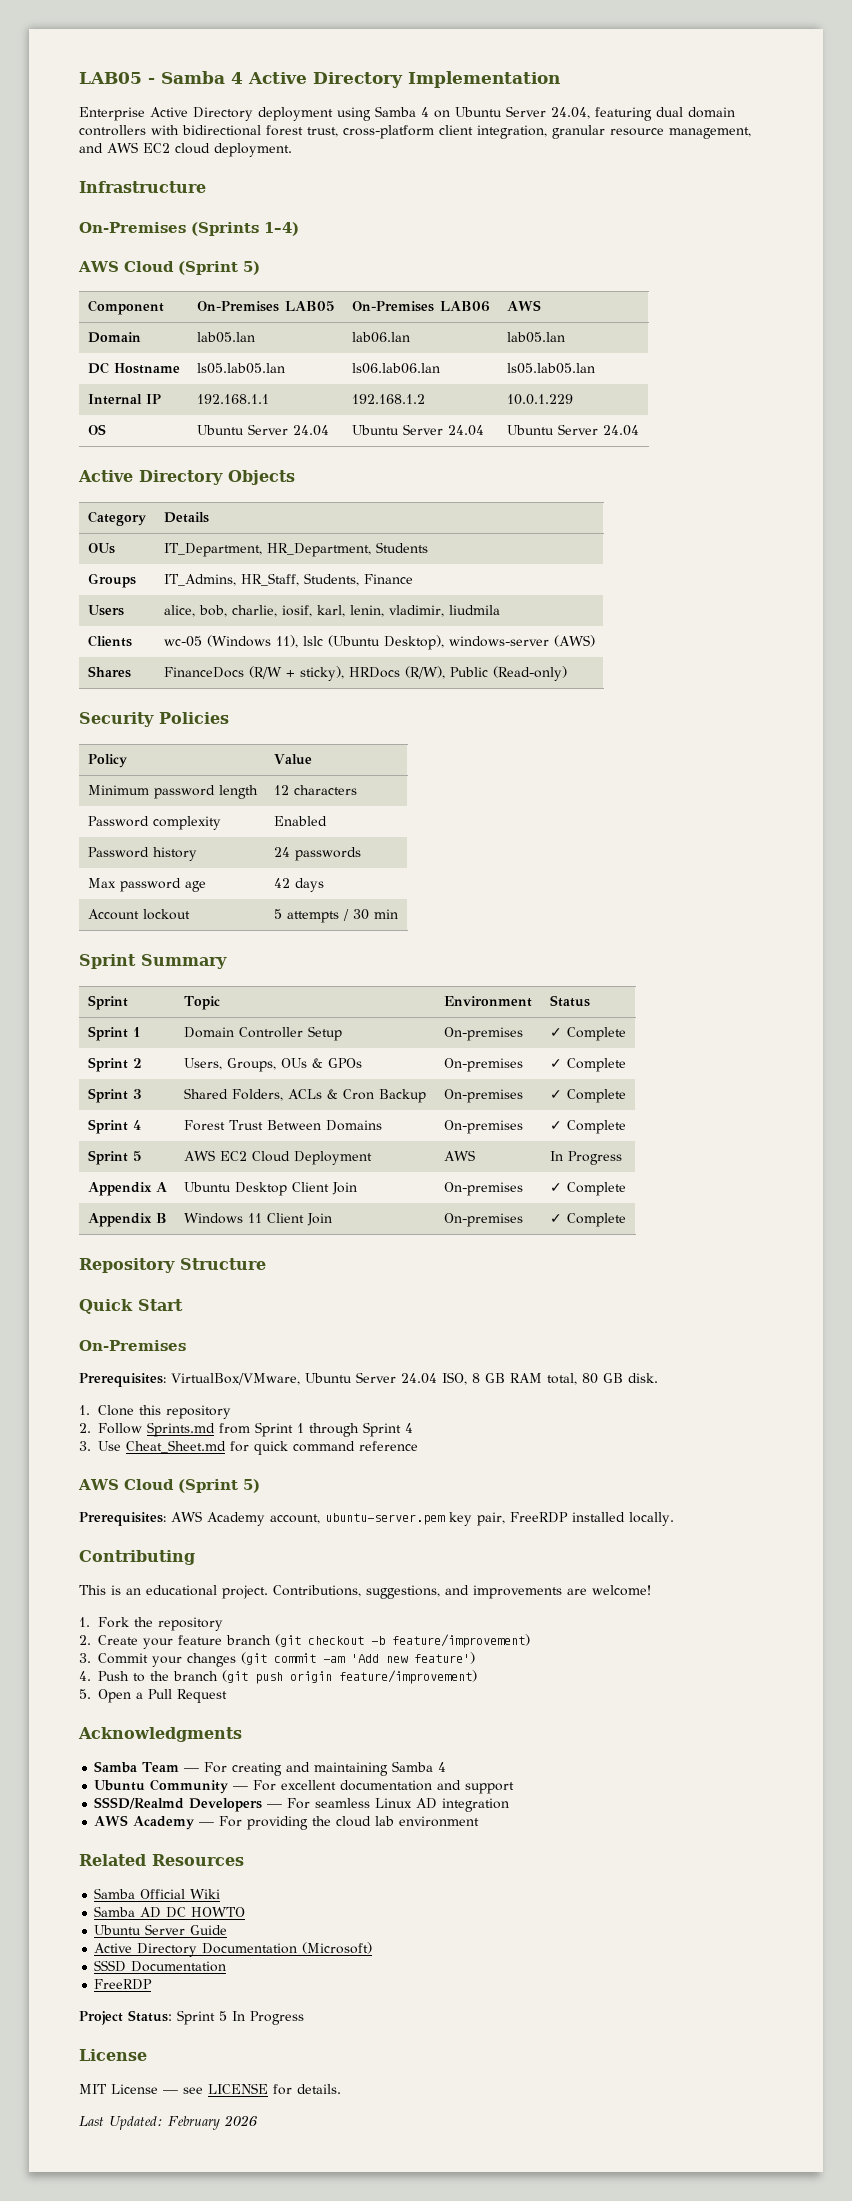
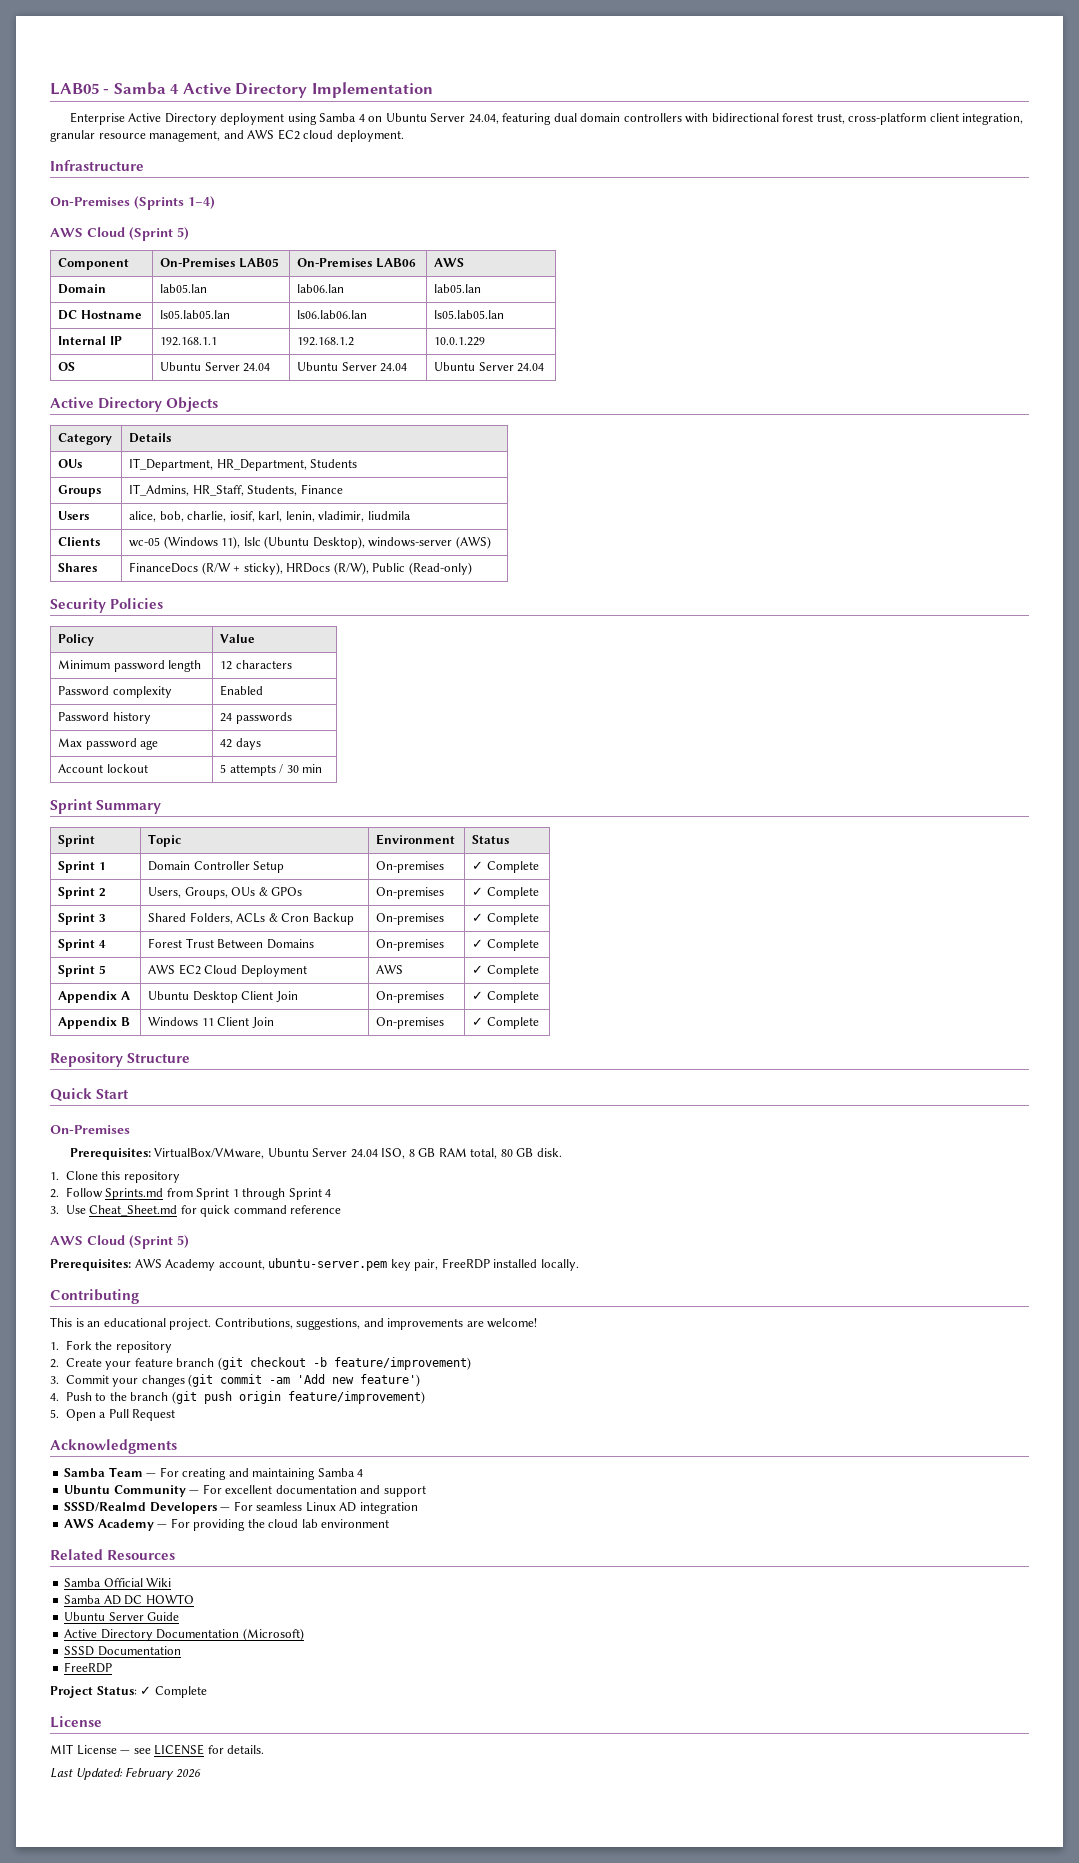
- Sprint 5 | AWS EC2 Cloud Deployment | AWS | In Progress
+ Sprint 5 | AWS EC2 Cloud Deployment | AWS | ✓ Complete
- Project Status: Sprint 5 In Progress
+ Project Status: ✓ Complete

